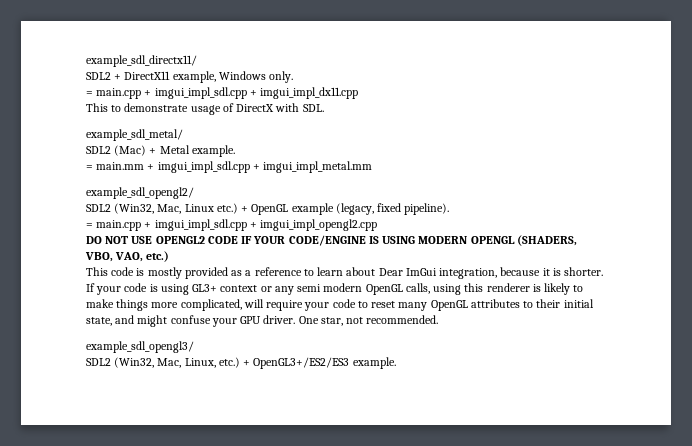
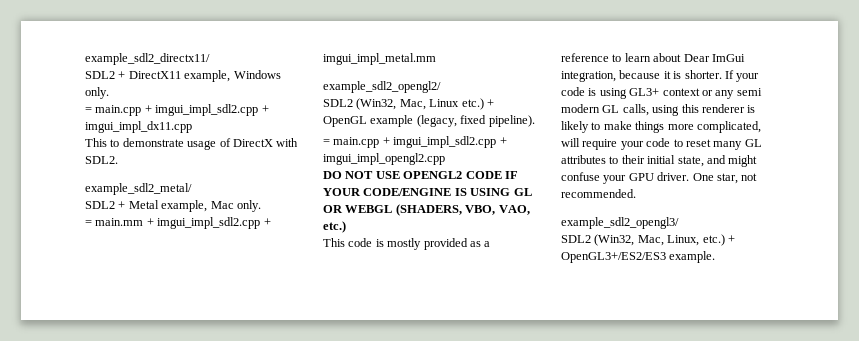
- example_sdl_directx11/
+ example_sdl2_directx11/
- = main.cpp + imgui_impl_sdl.cpp + imgui_impl_dx11.cpp
+ = main.cpp + imgui_impl_sdl2.cpp + imgui_impl_dx11.cpp
- This to demonstrate usage of DirectX with SDL.
- example_sdl_metal/
- SDL2 (Mac) + Metal example.
+ This to demonstrate usage of DirectX with SDL2.
+ example_sdl2_metal/
+ SDL2 + Metal example, Mac only.
- = main.mm + imgui_impl_sdl.cpp + imgui_impl_metal.mm
+ = main.mm + imgui_impl_sdl2.cpp + imgui_impl_metal.mm
- example_sdl_opengl2/
+ example_sdl2_opengl2/
- = main.cpp + imgui_impl_sdl.cpp + imgui_impl_opengl2.cpp
+ = main.cpp + imgui_impl_sdl2.cpp + imgui_impl_opengl2.cpp
- DO NOT USE OPENGL2 CODE IF YOUR CODE/ENGINE IS USING MODERN OPENGL (SHADERS, VBO, VAO, etc.)
+ DO NOT USE OPENGL2 CODE IF YOUR CODE/ENGINE IS USING GL OR WEBGL (SHADERS, VBO, VAO, etc.)
- If your code is using GL3+ context or any semi modern OpenGL calls, using this renderer is likely to make things more complicated, will require your code to reset many OpenGL attributes to their initial state, and might confuse your GPU driver.
+ If your code is using GL3+ context or any semi modern GL calls, using this renderer is likely to make things more complicated, will require your code to reset many GL attributes to their initial state, and might confuse your GPU driver.
- example_sdl_opengl3/
+ example_sdl2_opengl3/

